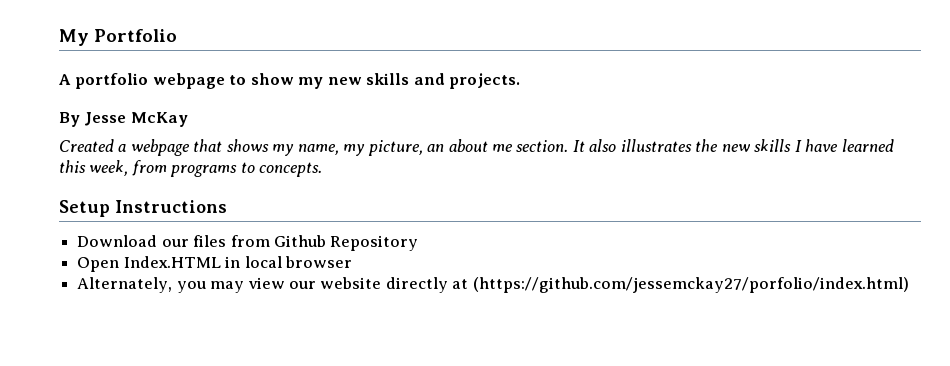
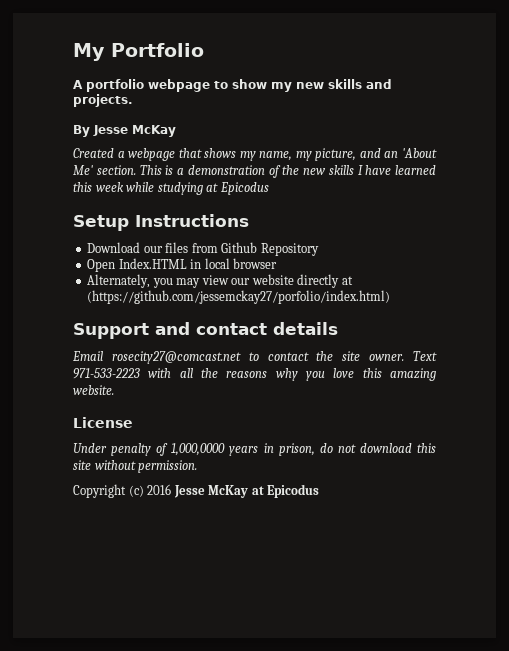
- Created a webpage that shows my name, my picture, an about me section. It also illustrates the new skills I have learned this week, from programs to concepts.
+ Created a webpage that shows my name, my picture, and an 'About Me' section. This is a demonstration of the new skills I have learned this week while studying at Epicodus
+ Support and contact details
+ Email rosecity27@comcast.net to contact the site owner. Text 971-533-2223 with all the reasons why you love this amazing website.
+ License
+ Under penalty of 1,000,0000 years in prison, do not download this site without permission.
+ Copyright (c) 2016 Jesse McKay at Epicodus

